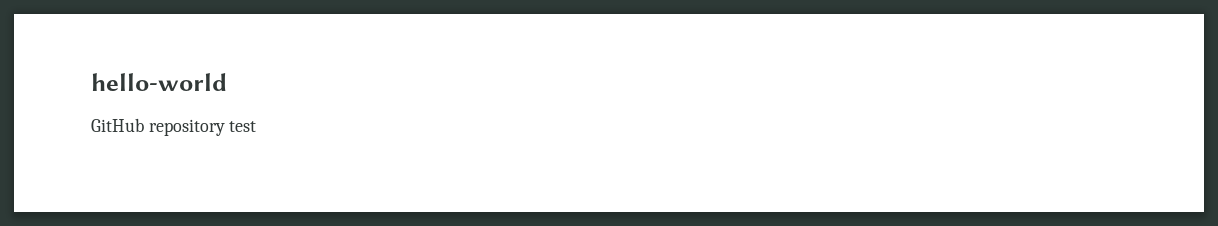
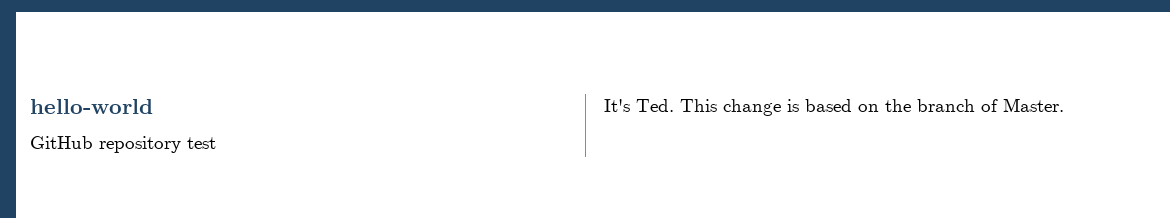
+ It's Ted. This change is based on the branch of Master.

